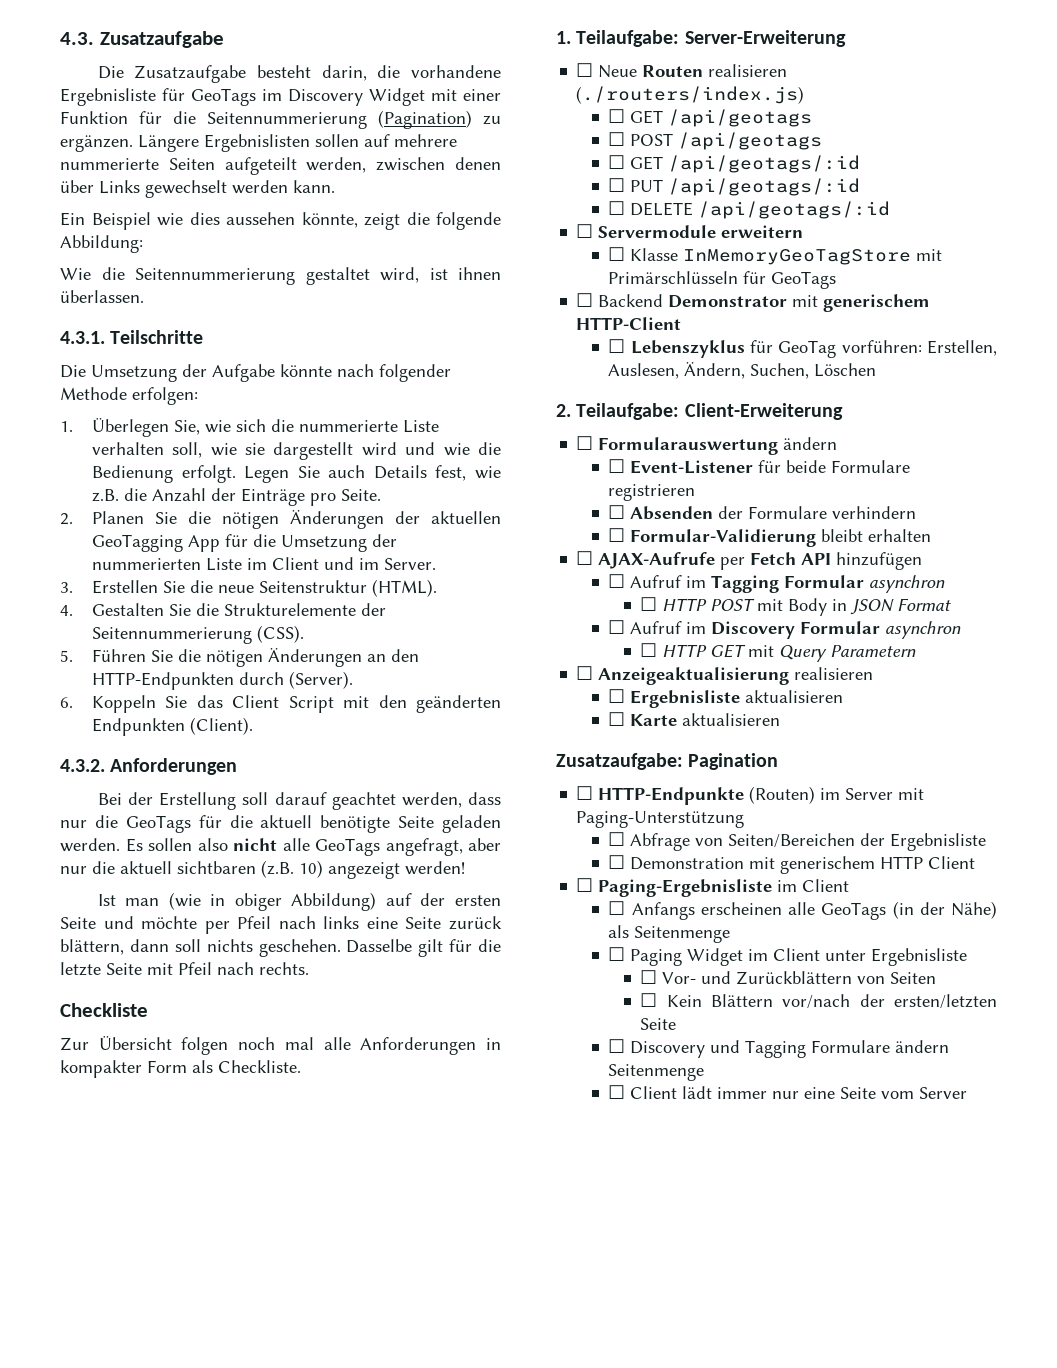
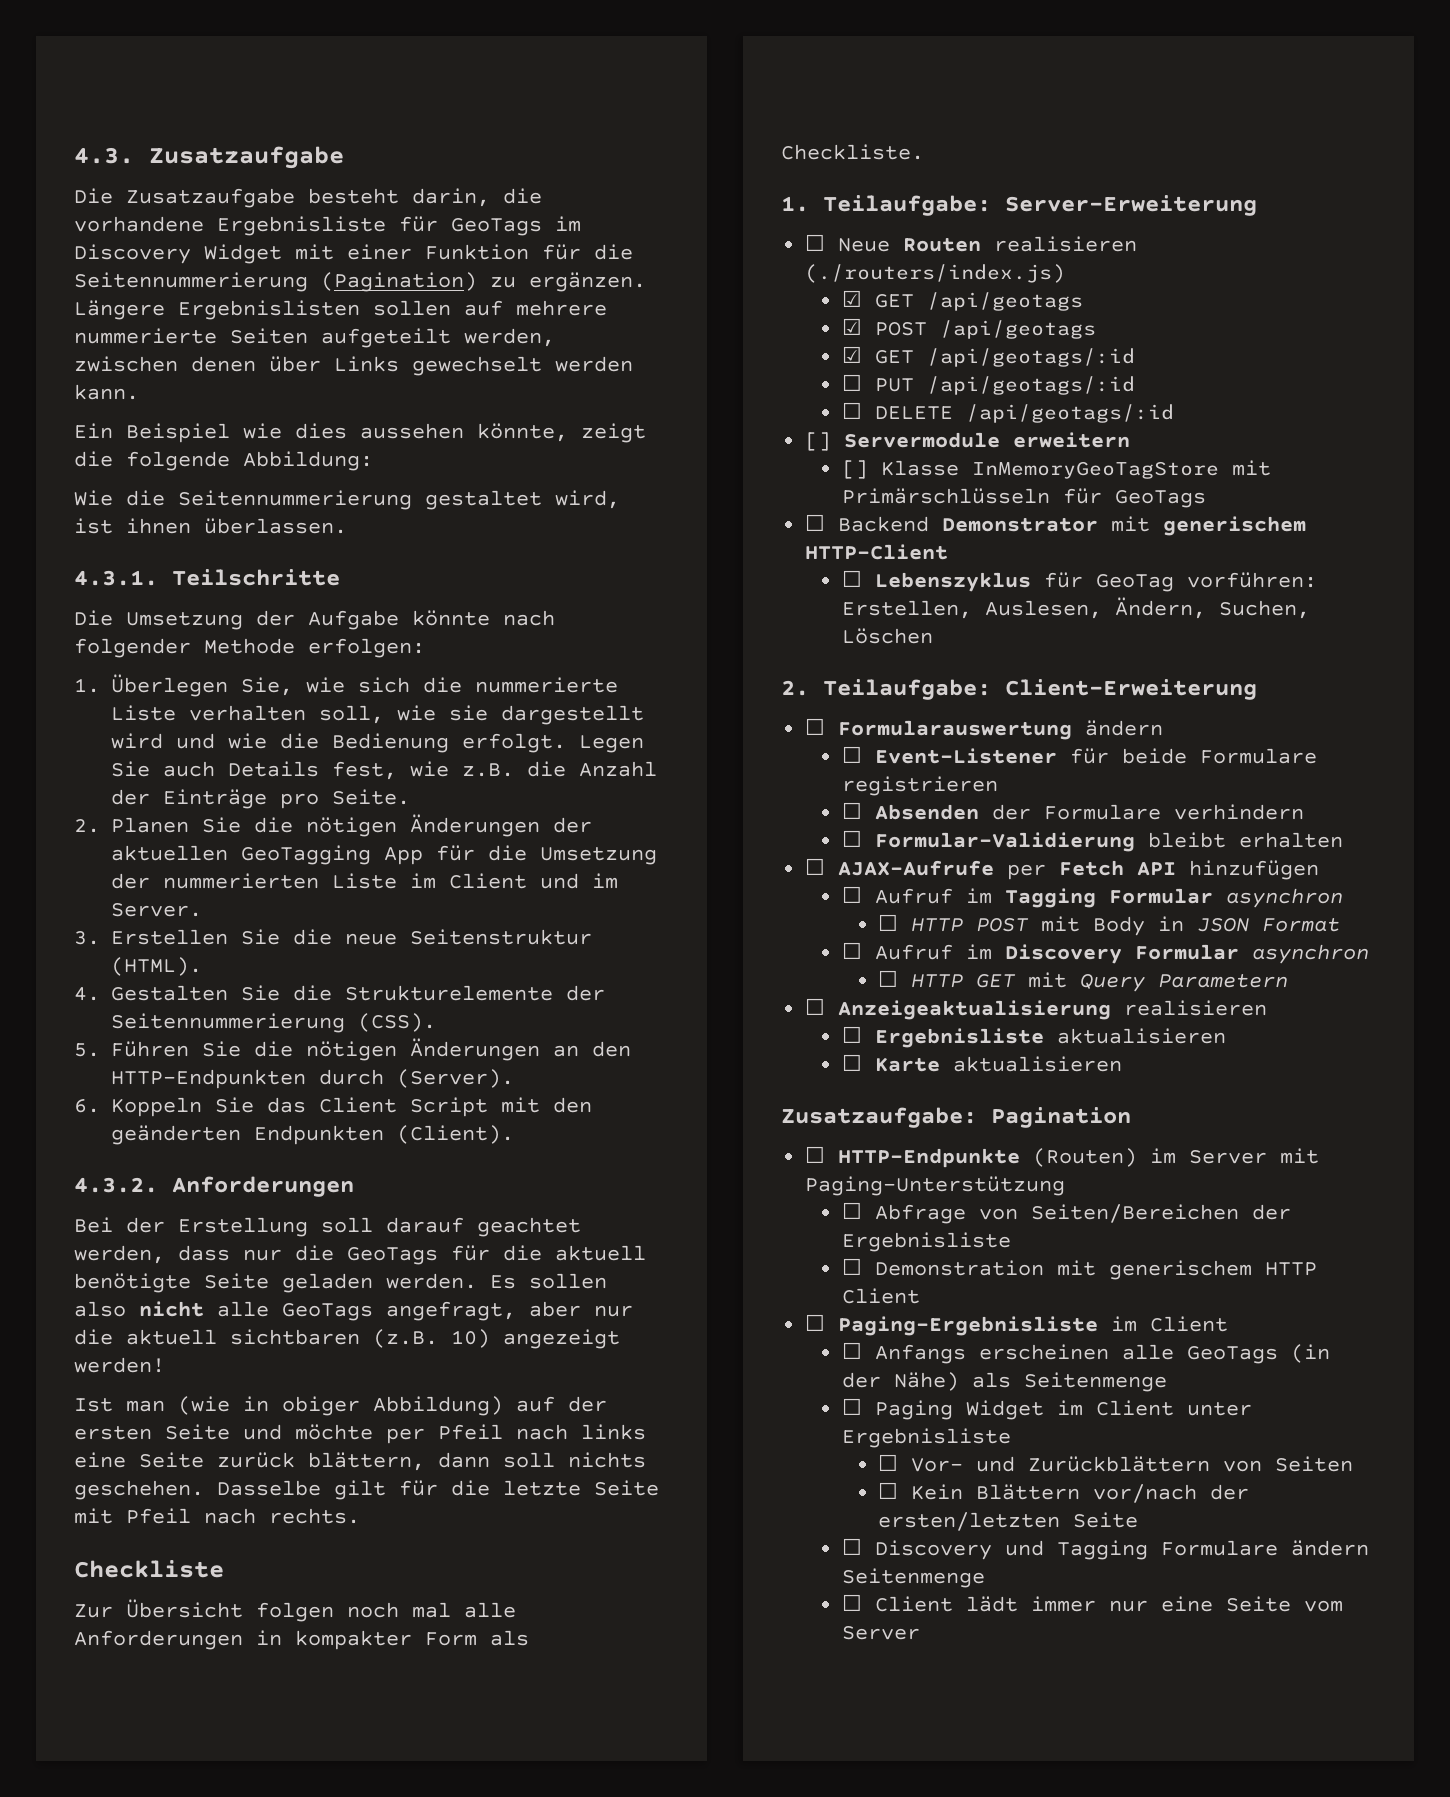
- ☐ GET /api/geotags
+ ☑ GET /api/geotags
- ☐ POST /api/geotags
+ ☑ POST /api/geotags
- ☐ GET /api/geotags/:id
+ ☑ GET /api/geotags/:id
- ☐ Servermodule erweitern
+ [] Servermodule erweitern
- ☐ Klasse InMemoryGeoTagStore mit Primärschlüsseln für GeoTags
+ [] Klasse InMemoryGeoTagStore mit Primärschlüsseln für GeoTags

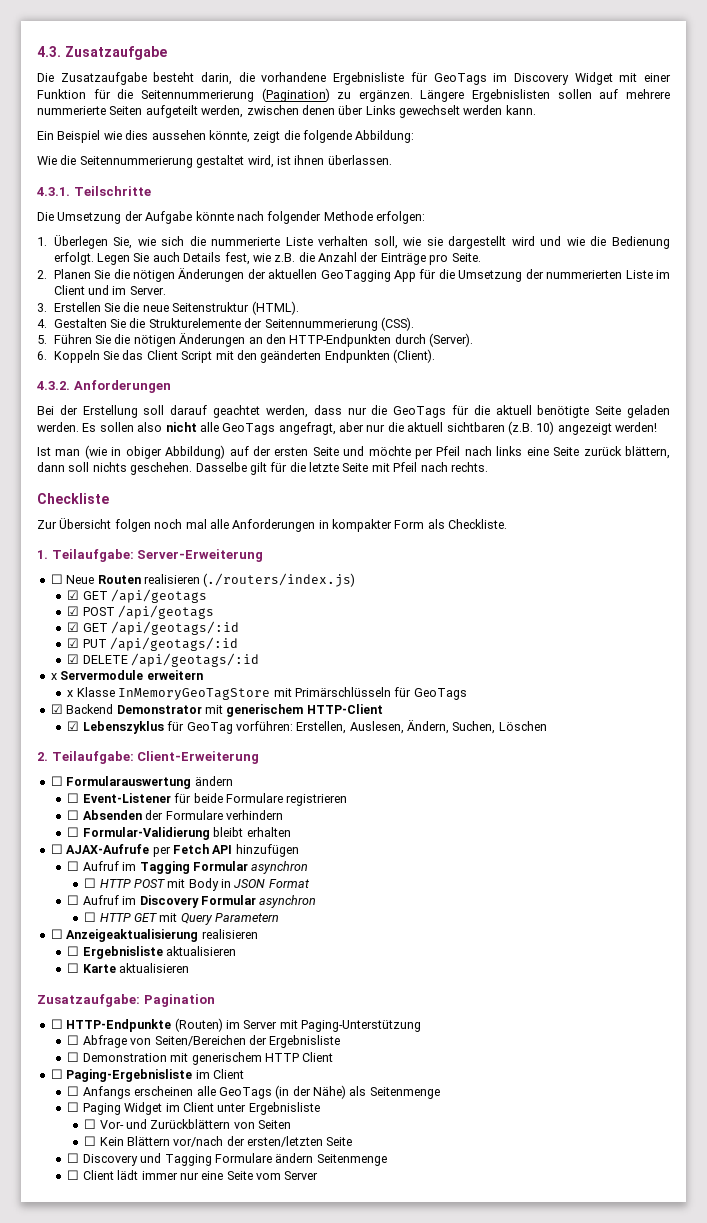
- ☐ PUT /api/geotags/:id
+ ☑ PUT /api/geotags/:id
- ☐ DELETE /api/geotags/:id
+ ☑ DELETE /api/geotags/:id
- [] Servermodule erweitern
+ x Servermodule erweitern
- [] Klasse InMemoryGeoTagStore mit Primärschlüsseln für GeoTags
+ x Klasse InMemoryGeoTagStore mit Primärschlüsseln für GeoTags
- ☐ Backend Demonstrator mit generischem HTTP-Client
+ ☑ Backend Demonstrator mit generischem HTTP-Client
- ☐ Lebenszyklus für GeoTag vorführen: Erstellen, Auslesen, Ändern, Suchen, Löschen
+ ☑ Lebenszyklus für GeoTag vorführen: Erstellen, Auslesen, Ändern, Suchen, Löschen

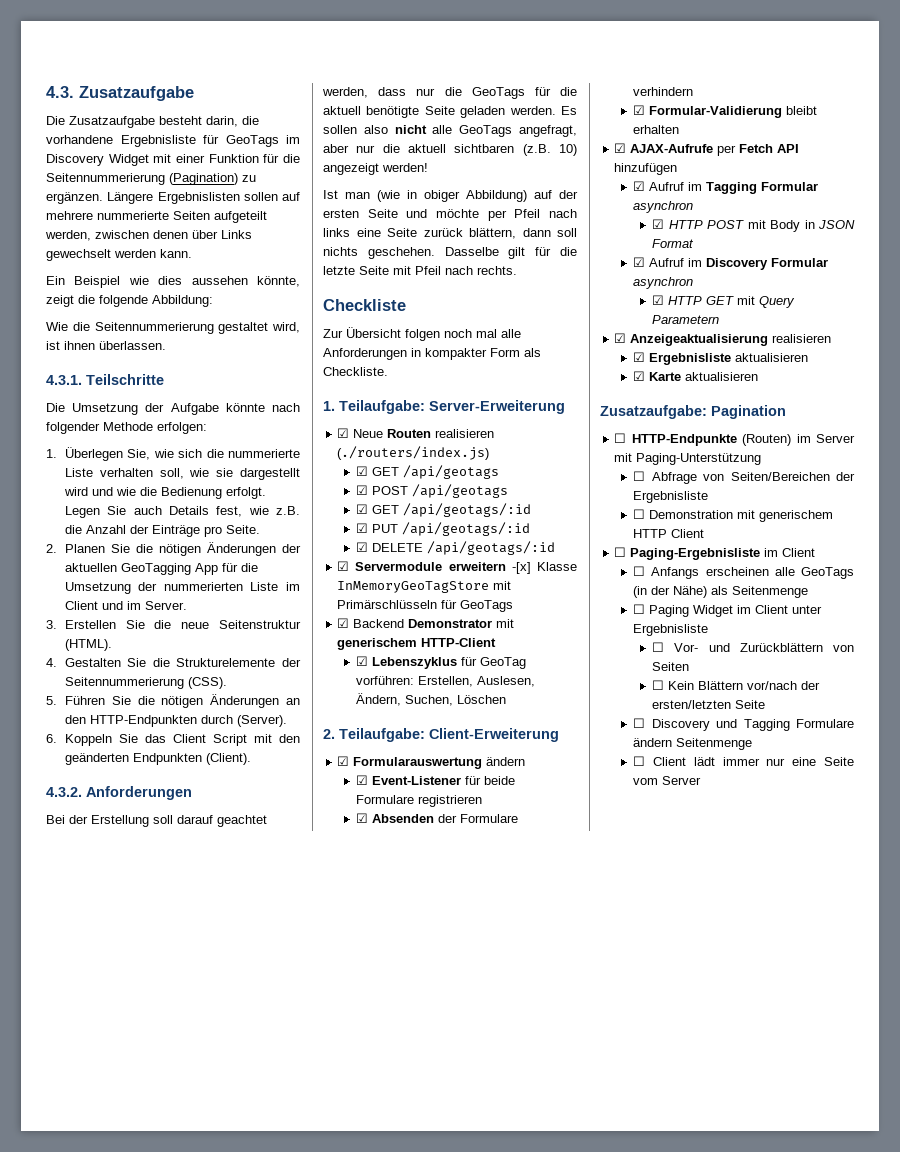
- ☐ Neue Routen realisieren (./routers/index.js)
+ ☑ Neue Routen realisieren (./routers/index.js)
- x Servermodule erweitern
- x Klasse InMemoryGeoTagStore mit Primärschlüsseln für GeoTags
+ ☑ Servermodule erweitern -[x] Klasse InMemoryGeoTagStore mit Primärschlüsseln für GeoTags
- ☐ Formularauswertung ändern
+ ☑ Formularauswertung ändern
- ☐ Event-Listener für beide Formulare registrieren
+ ☑ Event-Listener für beide Formulare registrieren
- ☐ Absenden der Formulare verhindern
+ ☑ Absenden der Formulare verhindern
- ☐ Formular-Validierung bleibt erhalten
+ ☑ Formular-Validierung bleibt erhalten
- ☐ AJAX-Aufrufe per Fetch API hinzufügen
+ ☑ AJAX-Aufrufe per Fetch API hinzufügen
- ☐ Aufruf im Tagging Formular asynchron
+ ☑ Aufruf im Tagging Formular asynchron
- ☐ HTTP POST mit Body in JSON Format
+ ☑ HTTP POST mit Body in JSON Format
- ☐ Aufruf im Discovery Formular asynchron
+ ☑ Aufruf im Discovery Formular asynchron
- ☐ HTTP GET mit Query Parametern
+ ☑ HTTP GET mit Query Parametern
- ☐ Anzeigeaktualisierung realisieren
+ ☑ Anzeigeaktualisierung realisieren
- ☐ Ergebnisliste aktualisieren
+ ☑ Ergebnisliste aktualisieren
- ☐ Karte aktualisieren
+ ☑ Karte aktualisieren

